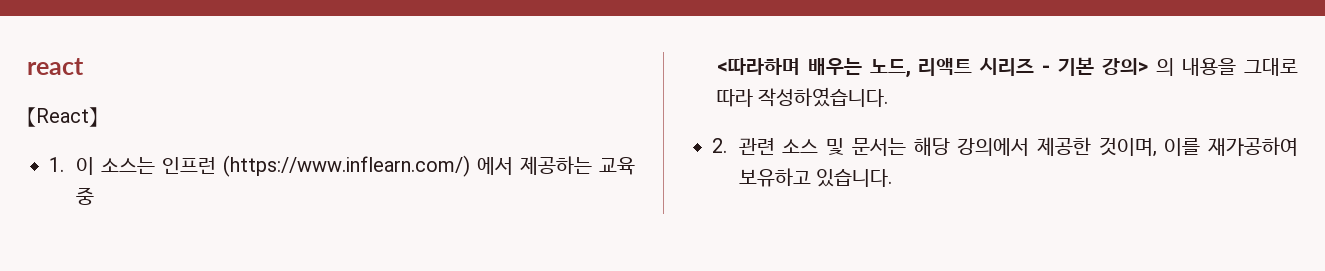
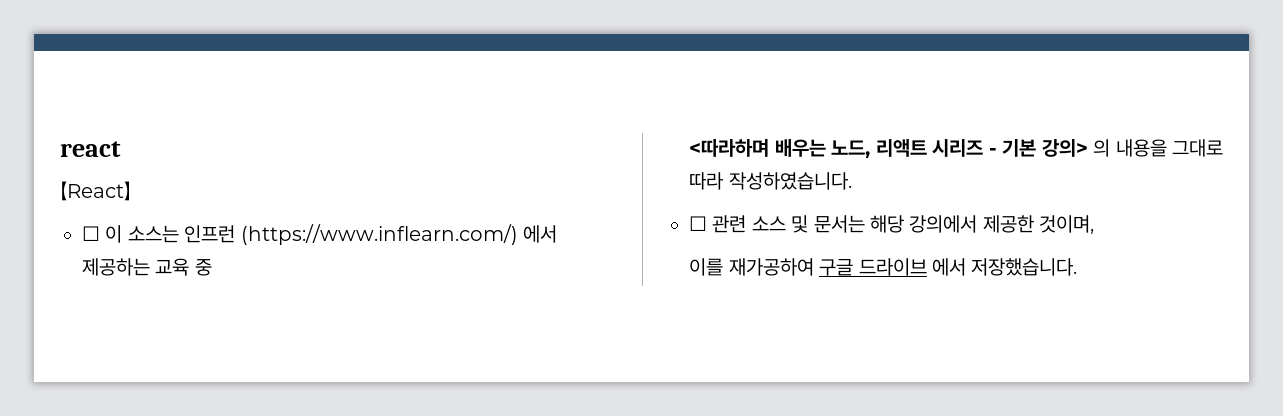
- 1. 이 소스는 인프런 (https://www.inflearn.com/) 에서 제공하는 교육 중
+ ☐ 이 소스는 인프런 (https://www.inflearn.com/) 에서 제공하는 교육 중
- 2. 관련 소스 및 문서는 해당 강의에서 제공한 것이며, 이를 재가공하여 보유하고 있습니다.
+ ☐ 관련 소스 및 문서는 해당 강의에서 제공한 것이며,
+ 이를 재가공하여 구글 드라이브 에서 저장했습니다.

